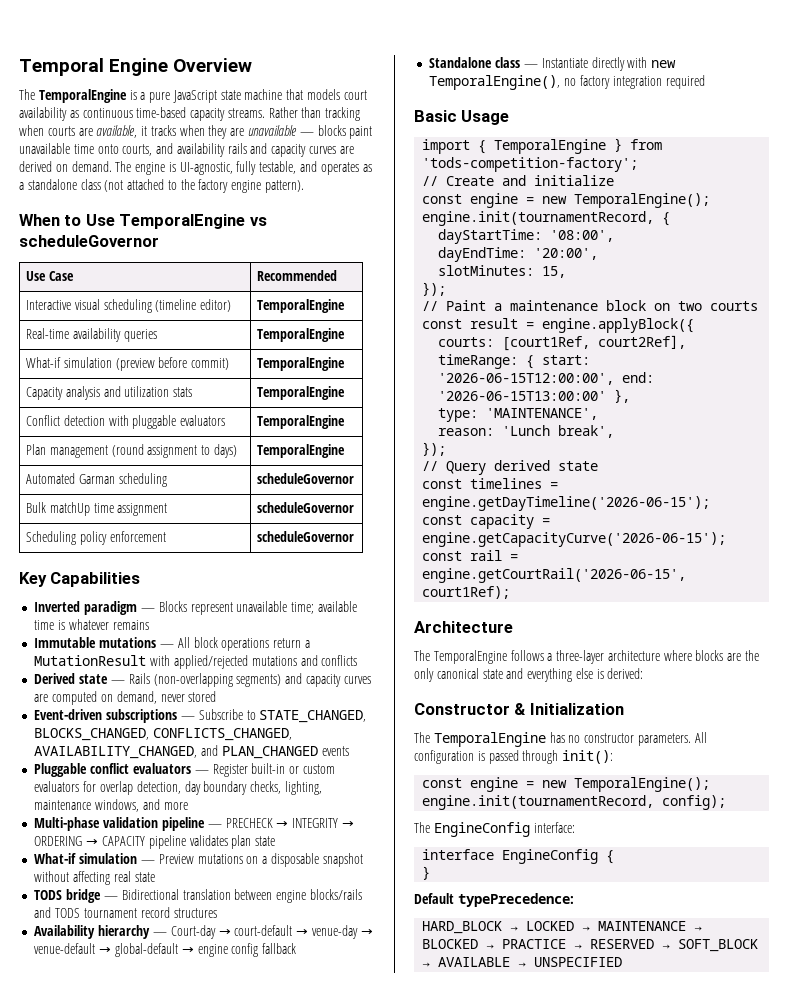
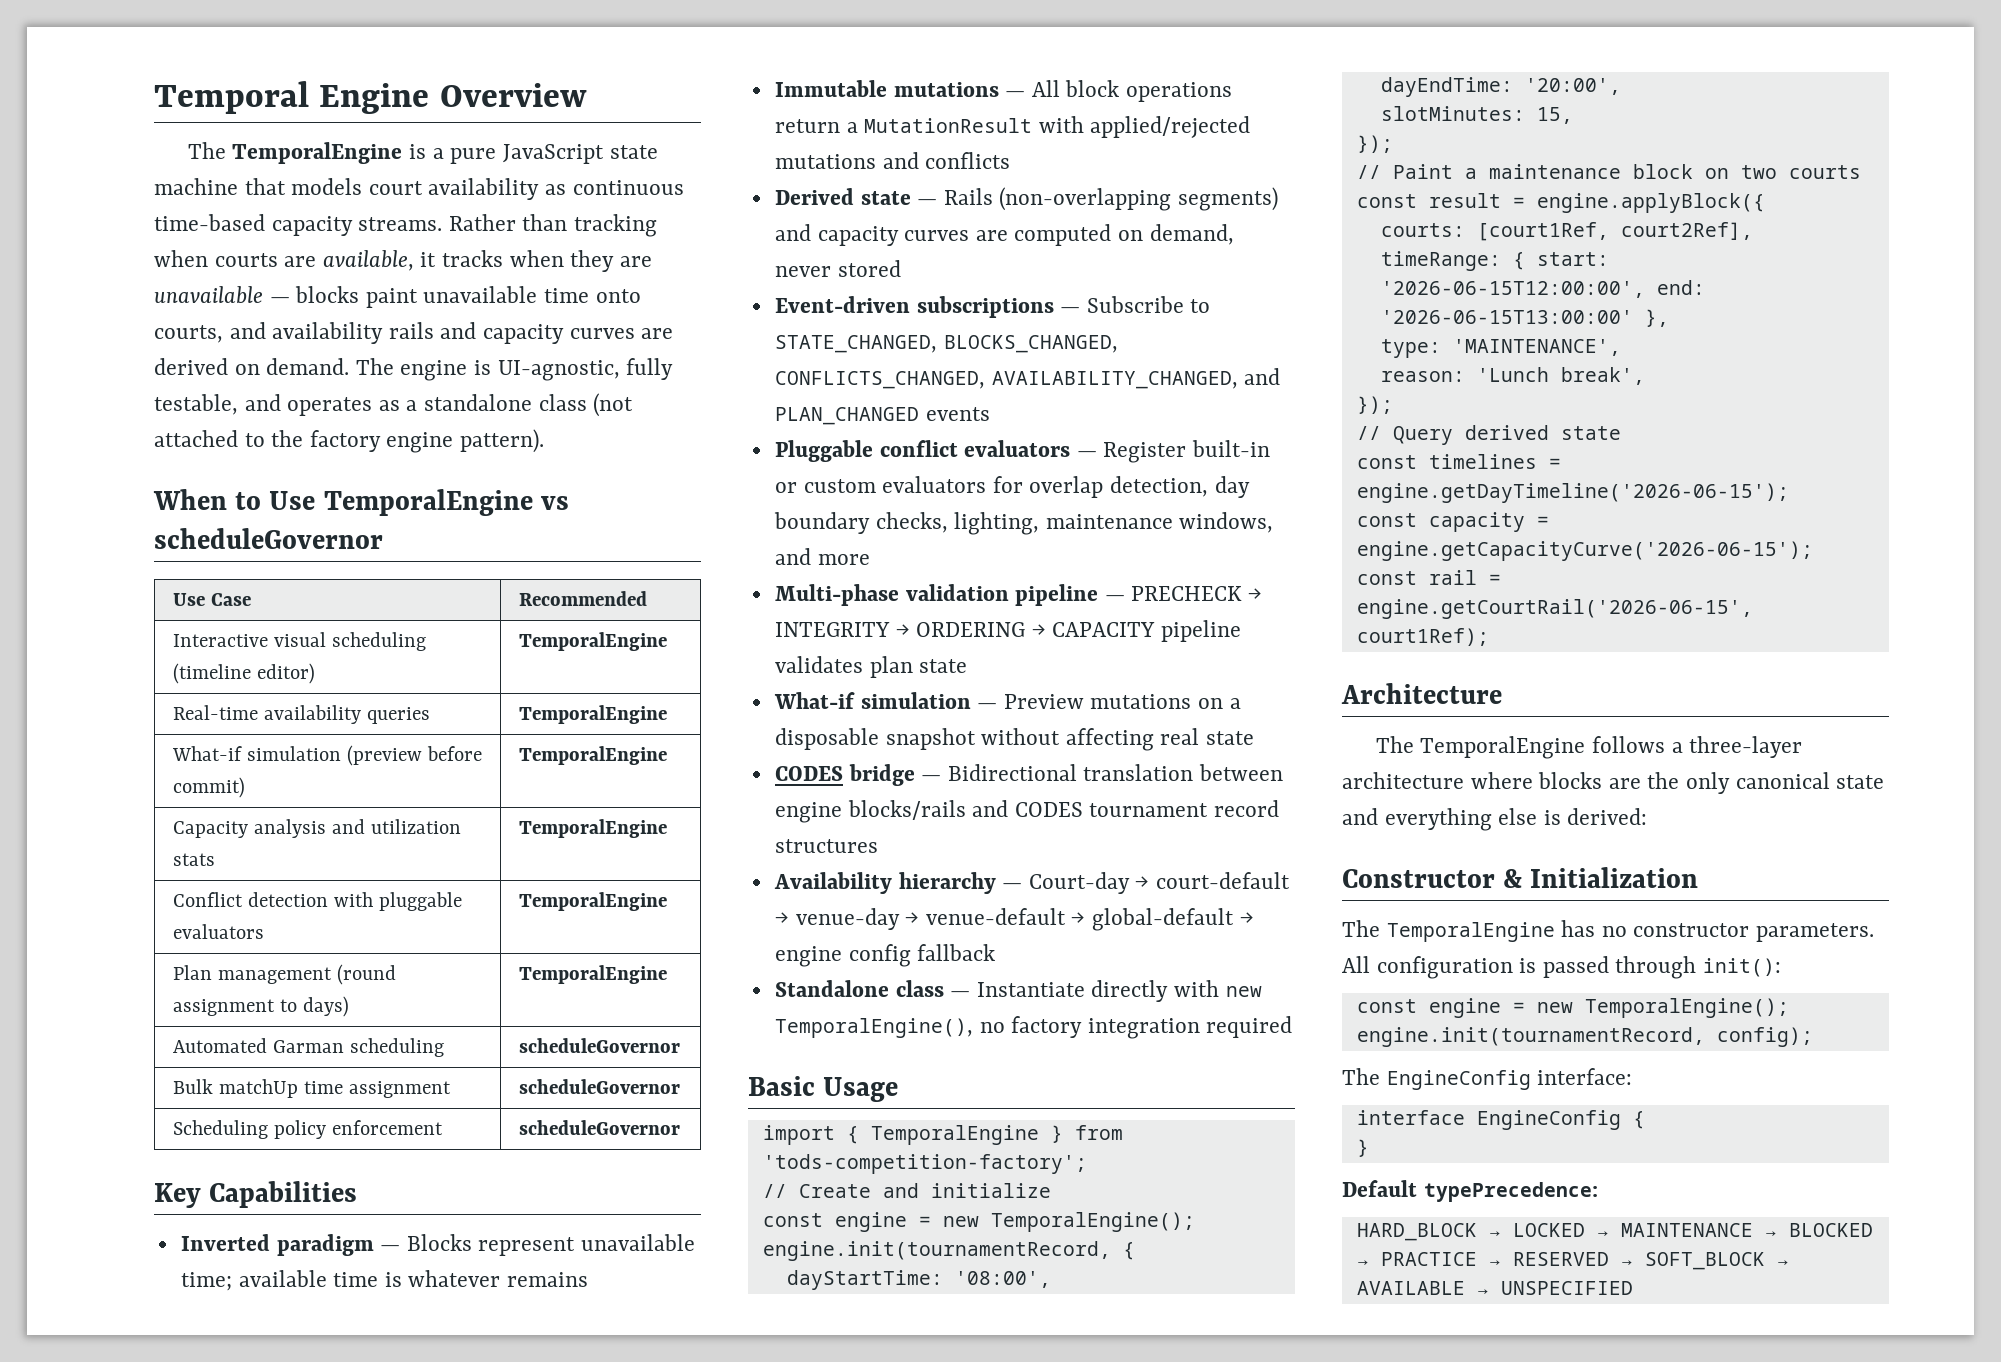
- TODS bridge — Bidirectional translation between engine blocks/rails and TODS tournament record structures
+ CODES bridge — Bidirectional translation between engine blocks/rails and CODES tournament record structures

